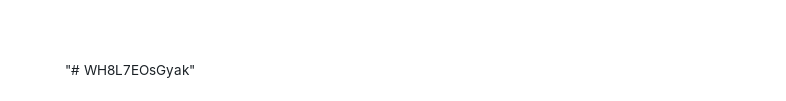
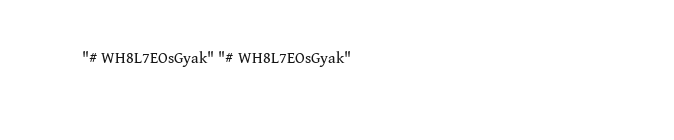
- "# WH8L7EOsGyak"
+ "# WH8L7EOsGyak" "# WH8L7EOsGyak"

